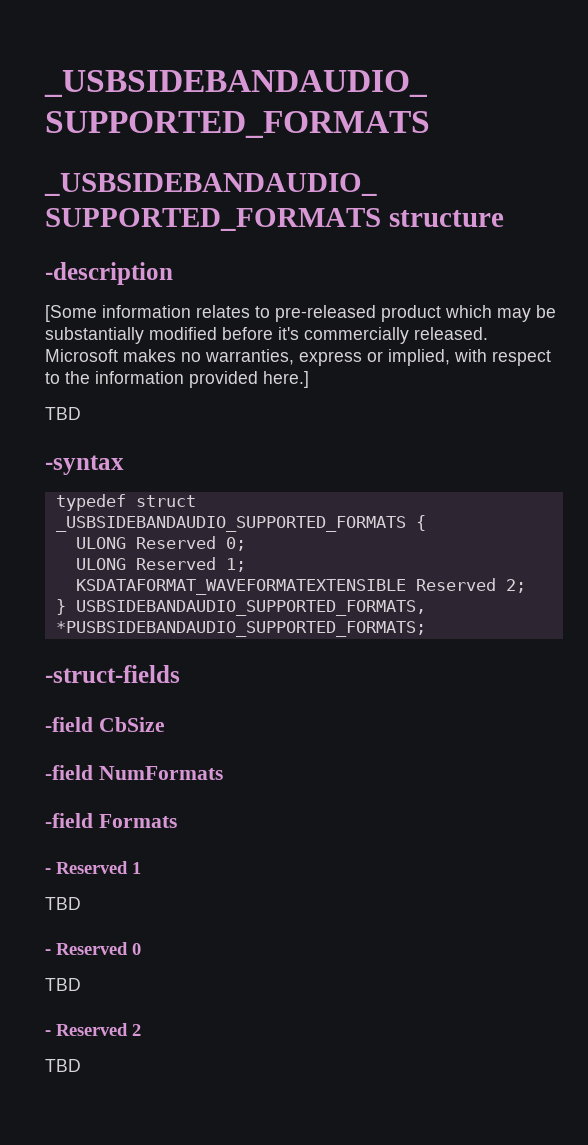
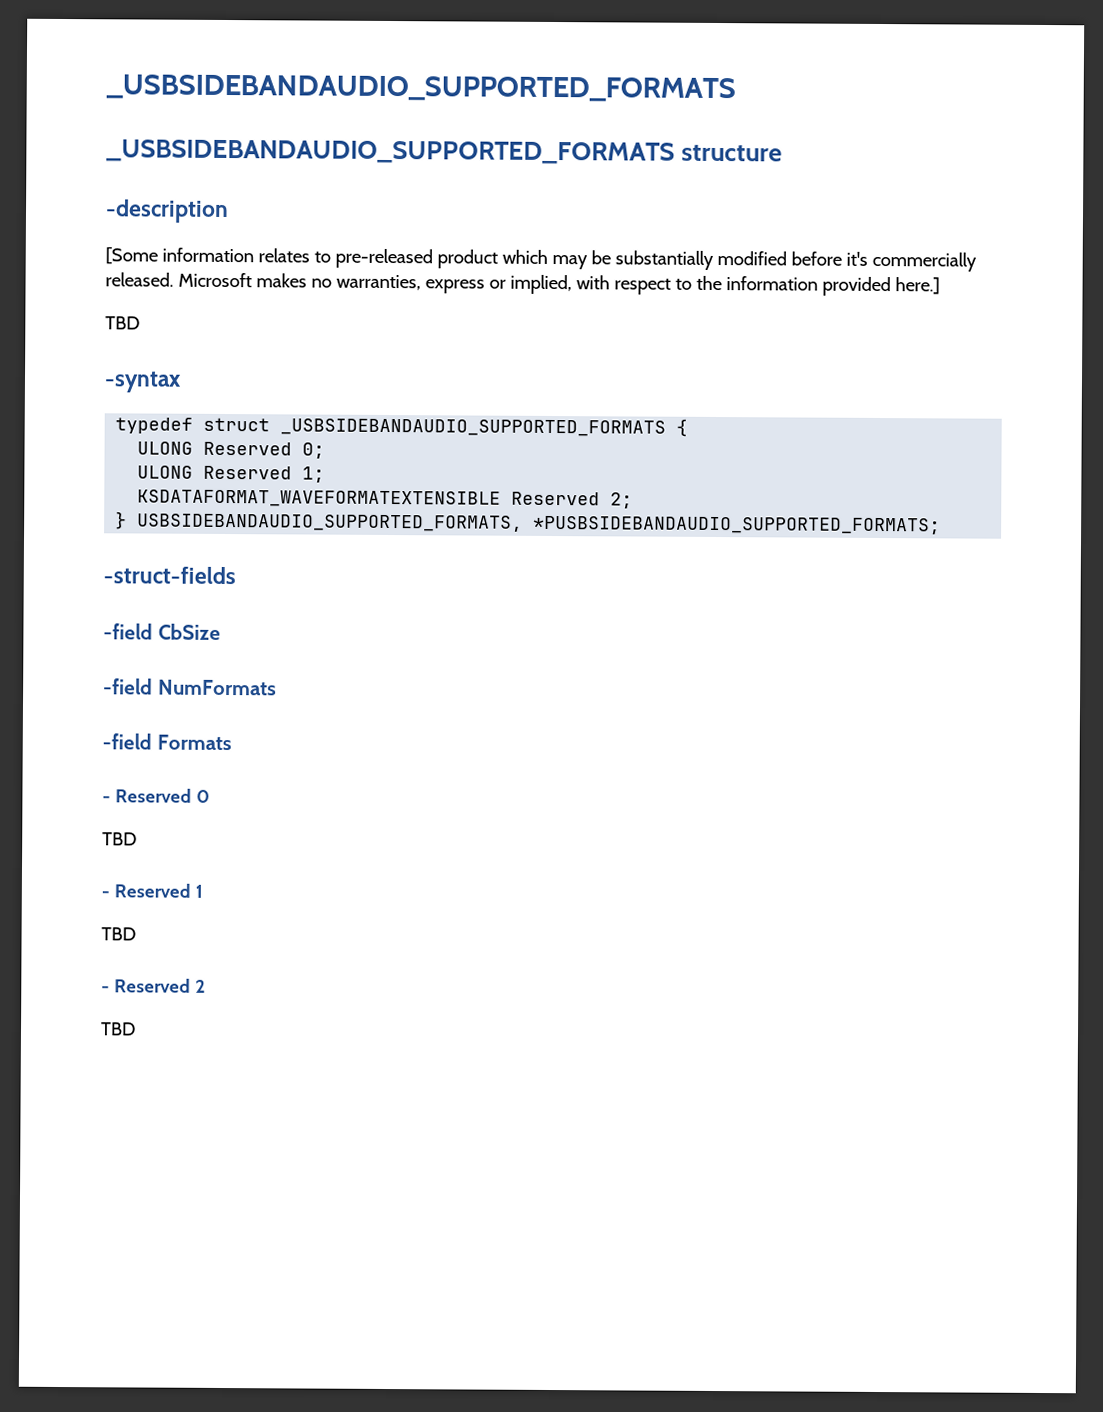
+ - Reserved 0
+ TBD
  - Reserved 1
- TBD
- - Reserved 0

